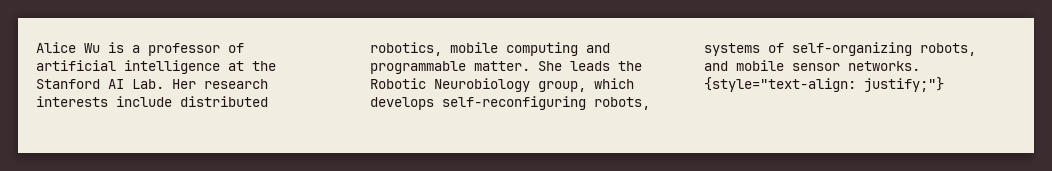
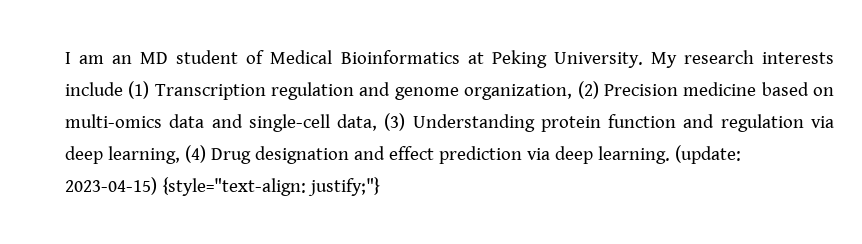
- Alice Wu is a professor of artificial intelligence at the Stanford AI Lab. Her research interests include distributed robotics, mobile computing and programmable matter. She leads the Robotic Neurobiology group, which develops self-reconfiguring robots, systems of self-organizing robots, and mobile sensor networks. {style="text-align: justify;"}
+ I am an MD student of Medical Bioinformatics at Peking University. My research interests include (1) Transcription regulation and genome organization, (2) Precision medicine based on multi-omics data and single-cell data, (3) Understanding protein function and regulation via deep learning, (4) Drug designation and effect prediction via deep learning. (update: 2023-04-15) {style="text-align: justify;"}

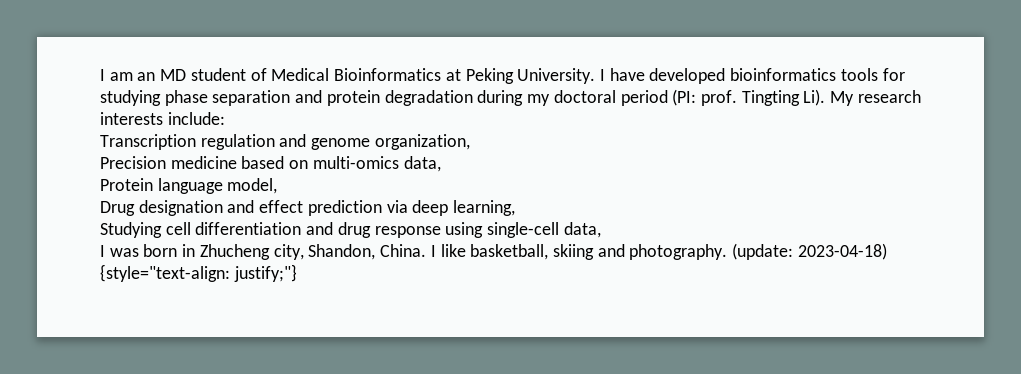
- My research interests include (1) Transcription regulation and genome organization, (2) Precision medicine based on multi-omics data and single-cell data, (3) Understanding protein function and regulation via deep learning, (4) Drug designation and effect prediction via deep learning. (update: 2023-04-15) {style="text-align: justify;"}
+ I have developed bioinformatics tools for studying phase separation and protein degradation during my doctoral period (PI: prof. Tingting Li). My research interests include:
+ Transcription regulation and genome organization,
+ Precision medicine based on multi-omics data,
+ Protein language model,
+ Drug designation and effect prediction via deep learning,
+ Studying cell differentiation and drug response using single-cell data,
+ I was born in Zhucheng city, Shandon, China. I like basketball, skiing and photography. (update: 2023-04-18) {style="text-align: justify;"}

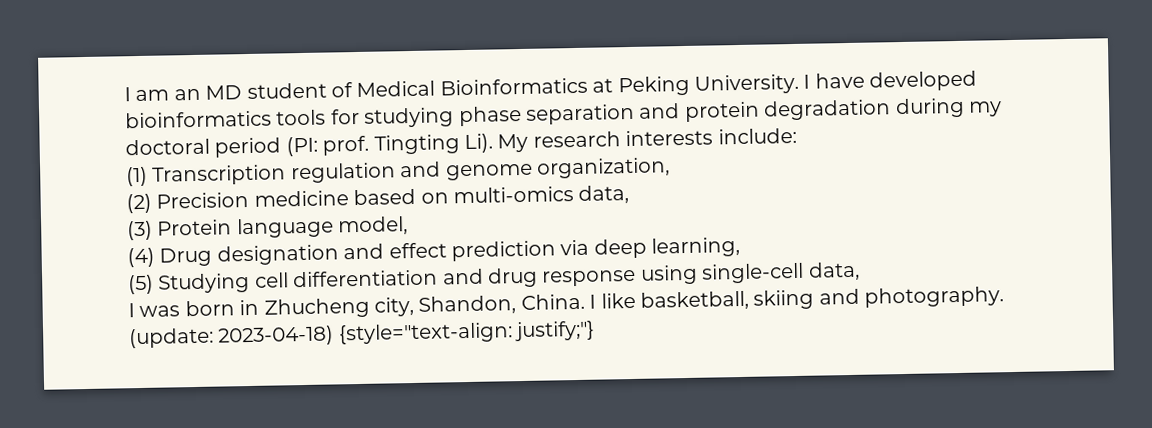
- Transcription regulation and genome organization,
+ (1) Transcription regulation and genome organization,
- Precision medicine based on multi-omics data,
+ (2) Precision medicine based on multi-omics data,
- Protein language model,
+ (3) Protein language model,
- Drug designation and effect prediction via deep learning,
+ (4) Drug designation and effect prediction via deep learning,
- Studying cell differentiation and drug response using single-cell data,
+ (5) Studying cell differentiation and drug response using single-cell data,

